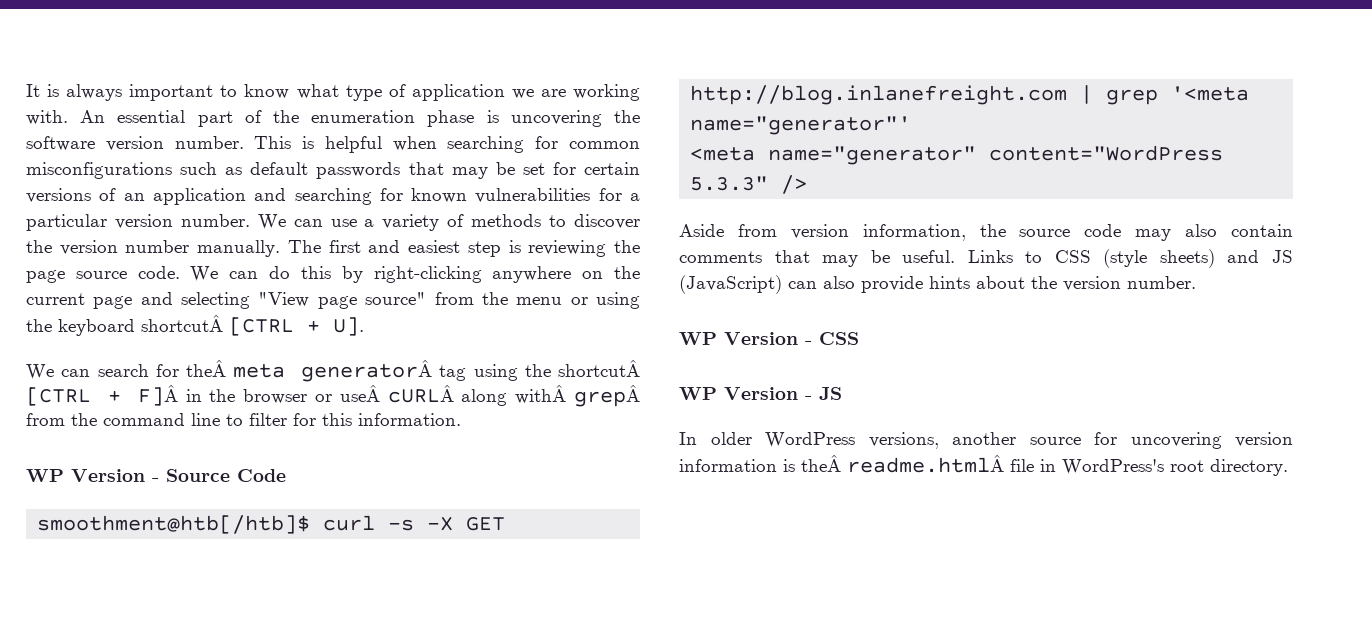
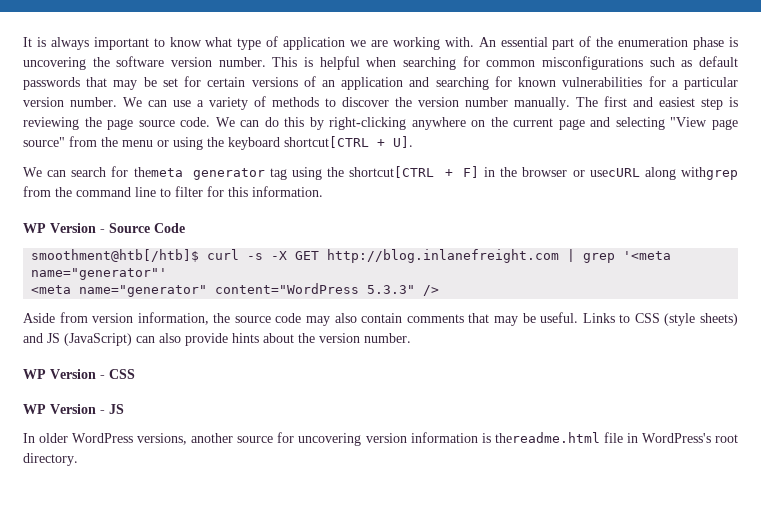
- We can do this by right-clicking anywhere on the current page and selecting "View page source" from the menu or using the keyboard shortcutÂ [CTRL + U].
+ We can do this by right-clicking anywhere on the current page and selecting "View page source" from the menu or using the keyboard shortcut[CTRL + U].
- We can search for theÂ meta generatorÂ tag using the shortcutÂ [CTRL + F]Â in the browser or useÂ cURLÂ along withÂ grepÂ from the command line to filter for this information.
+ We can search for themeta generator tag using the shortcut[CTRL + F] in the browser or usecURL along withgrep from the command line to filter for this information.
- In older WordPress versions, another source for uncovering version information is theÂ readme.htmlÂ file in WordPress's root directory.
+ In older WordPress versions, another source for uncovering version information is thereadme.html file in WordPress's root directory.

